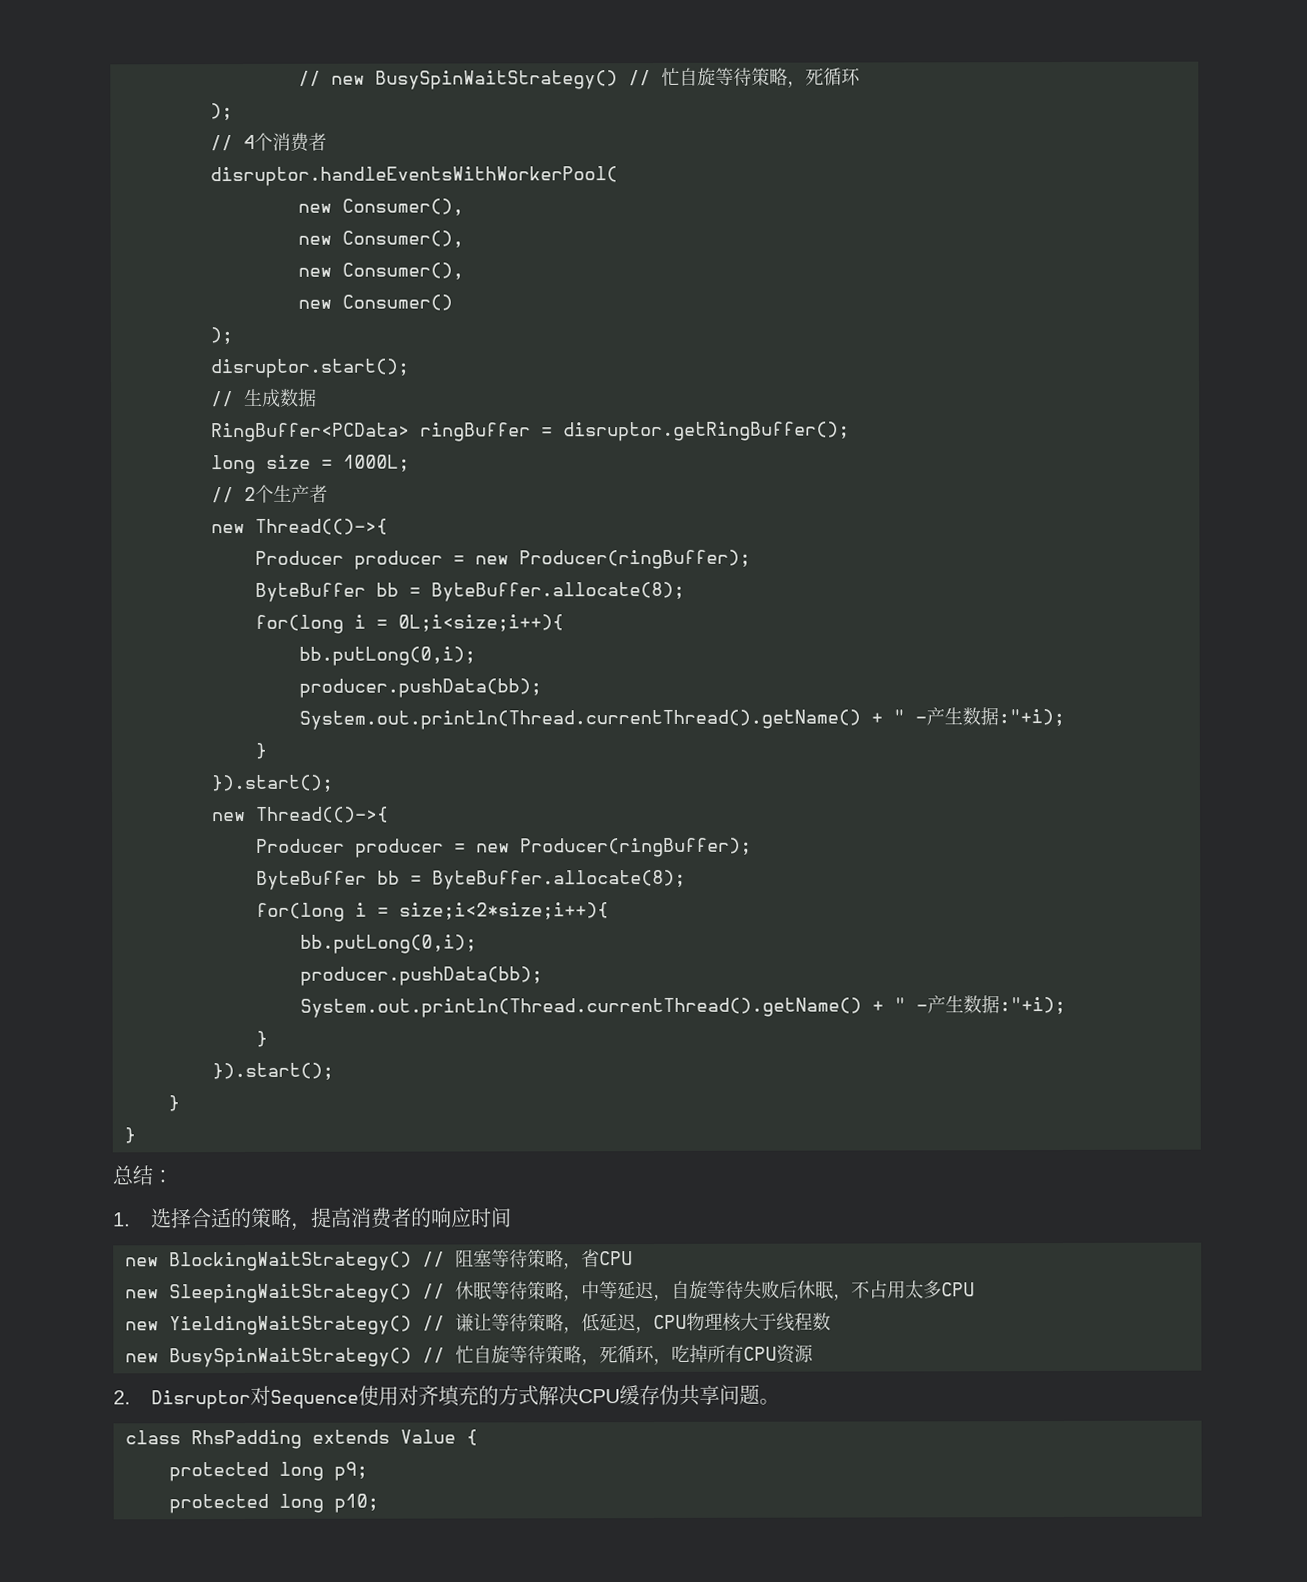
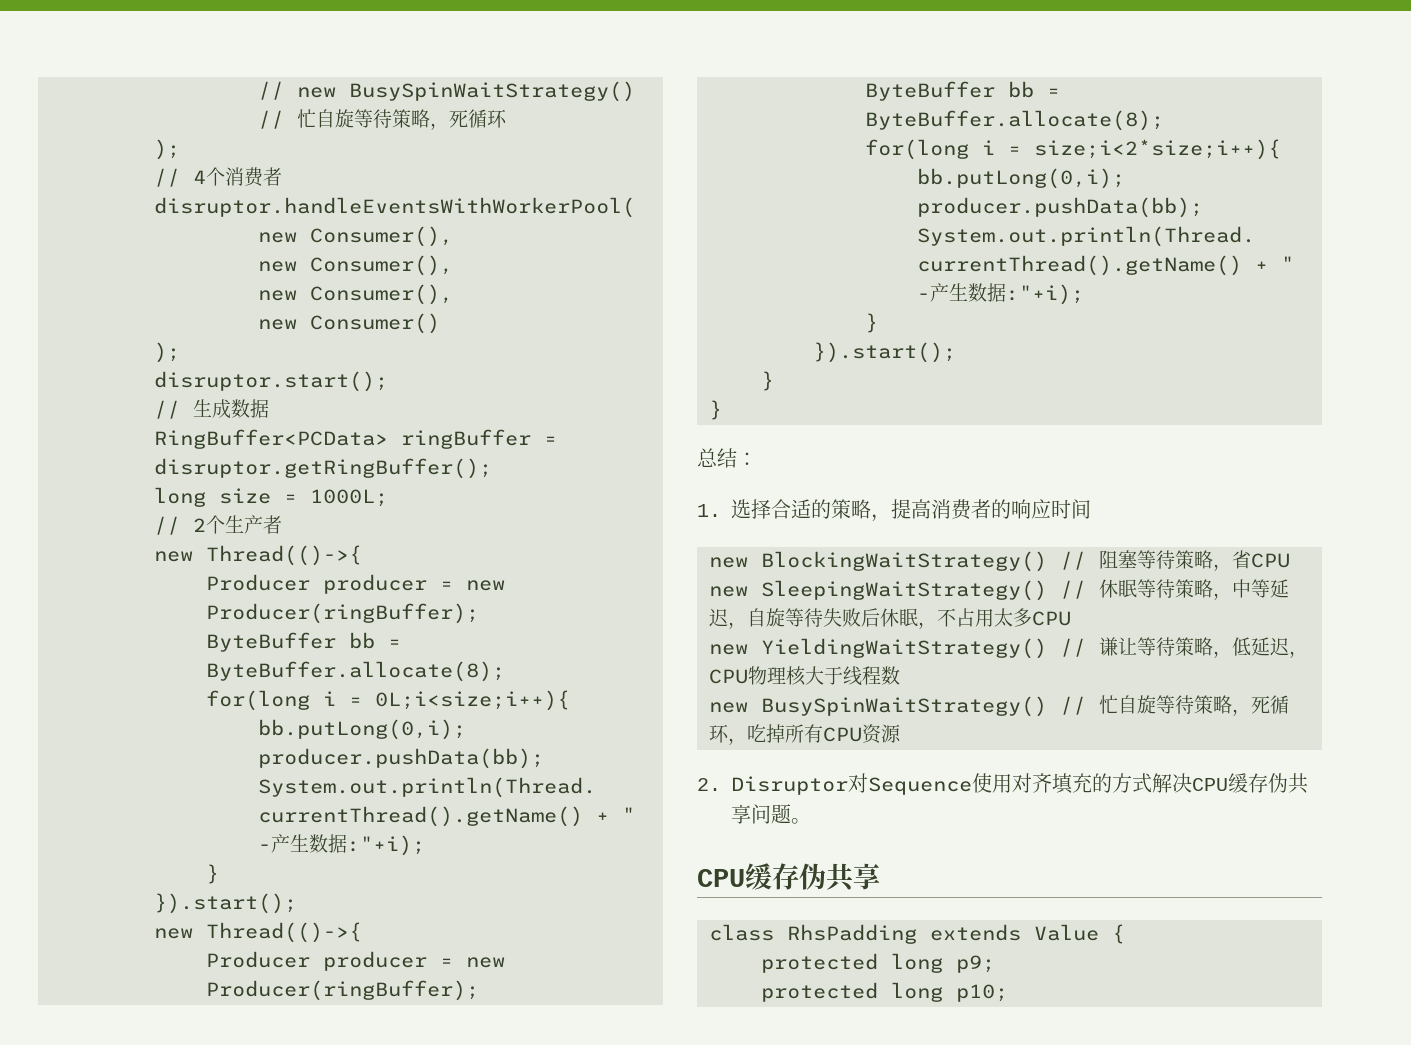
  2. Disruptor对Sequence使用对齐填充的方式解决CPU缓存伪共享问题。
+ CPU缓存伪共享

